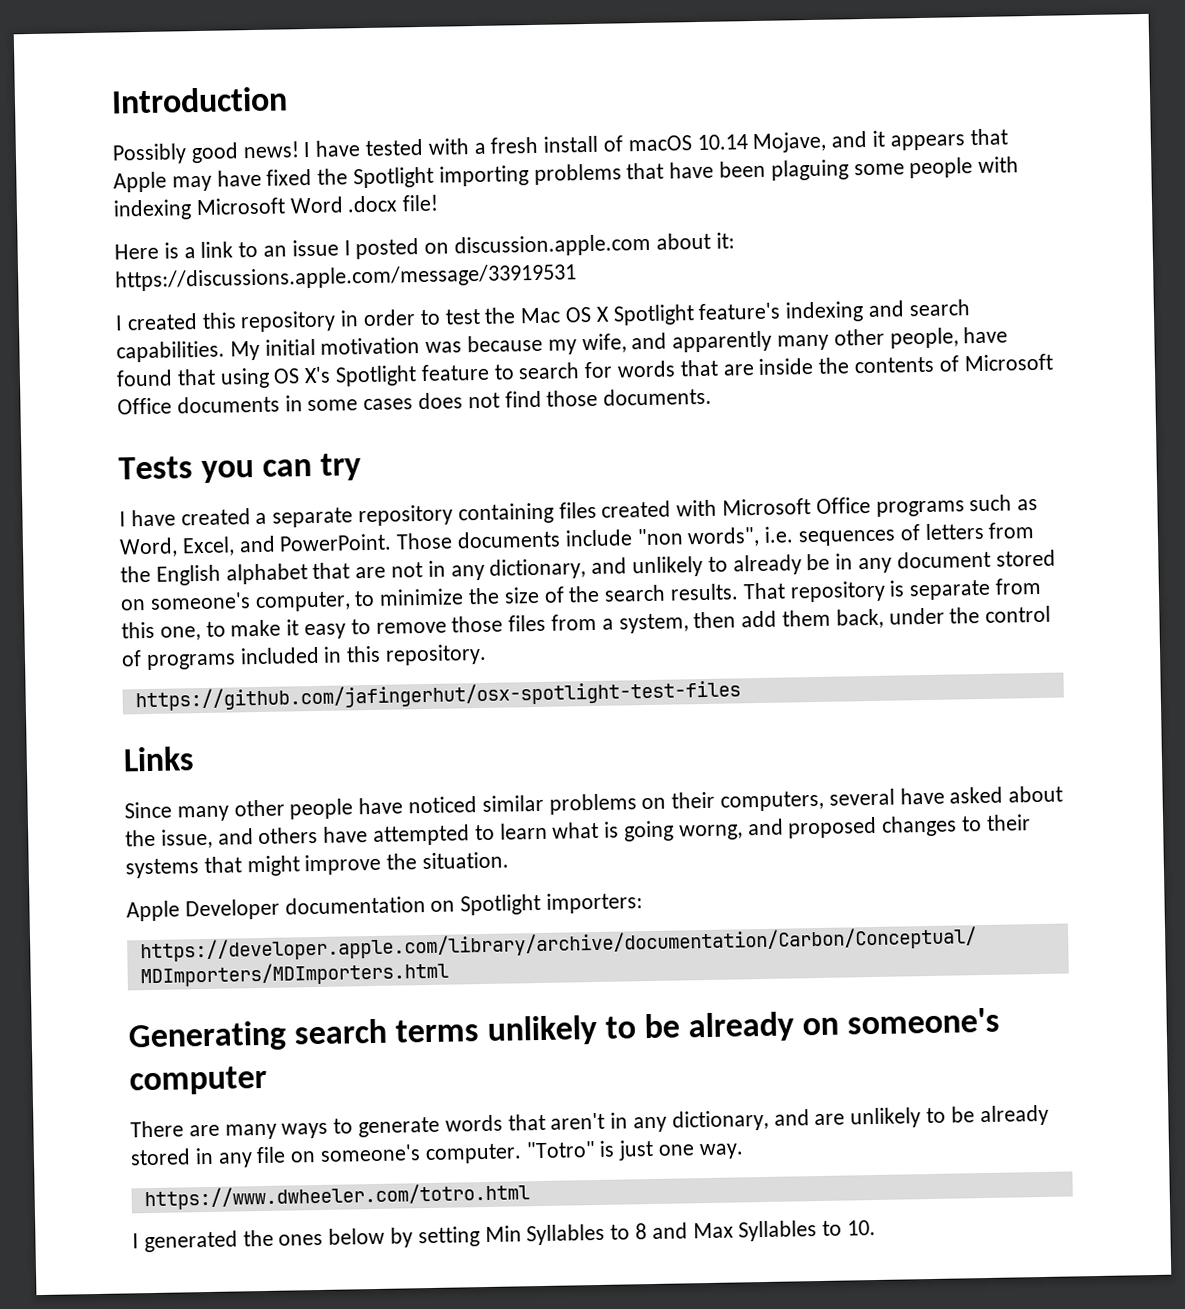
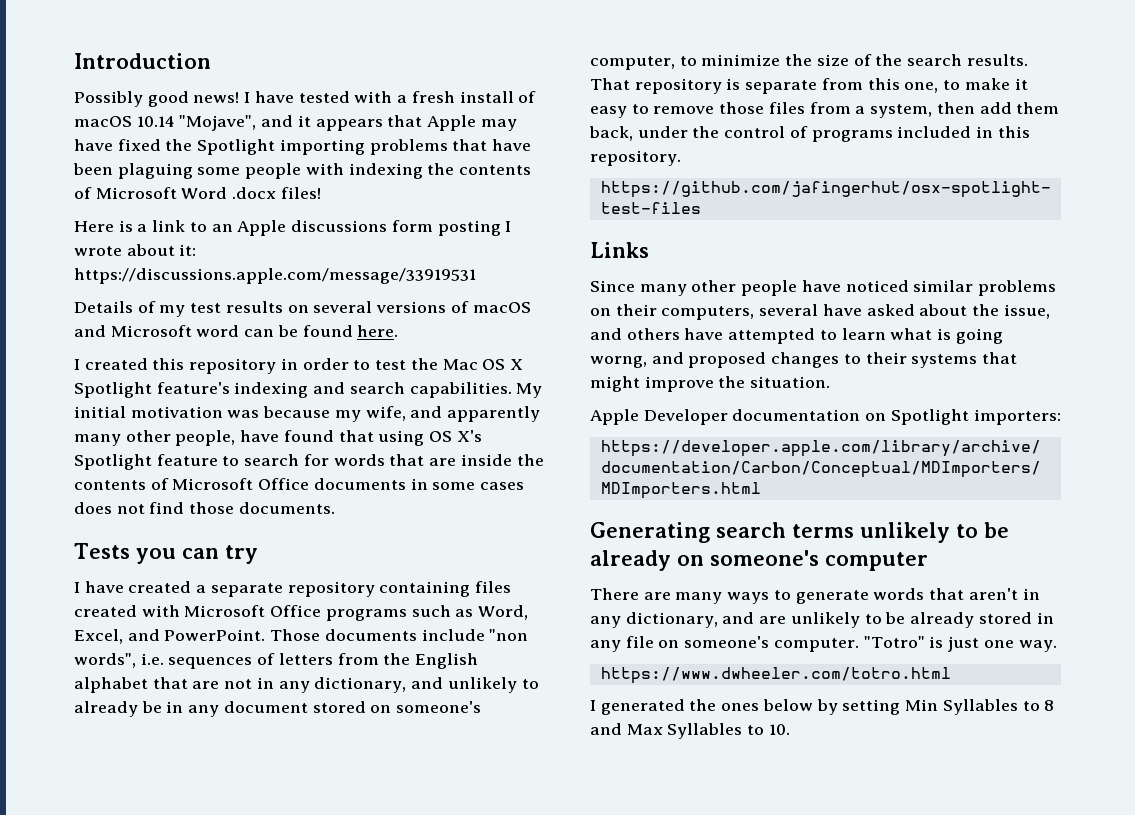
- I have tested with a fresh install of macOS 10.14 Mojave, and it appears that Apple may have fixed the Spotlight importing problems that have been plaguing some people with indexing Microsoft Word .docx file!
+ I have tested with a fresh install of macOS 10.14 "Mojave", and it appears that Apple may have fixed the Spotlight importing problems that have been plaguing some people with indexing the contents of Microsoft Word .docx files!
- Here is a link to an issue I posted on discussion.apple.com about it: https://discussions.apple.com/message/33919531
+ Here is a link to an Apple discussions form posting I wrote about it: https://discussions.apple.com/message/33919531
+ Details of my test results on several versions of macOS and Microsoft word can be found here.

